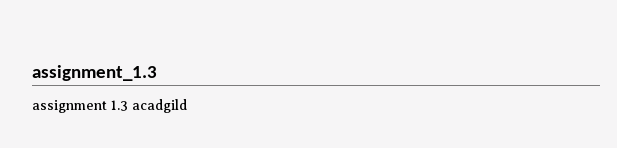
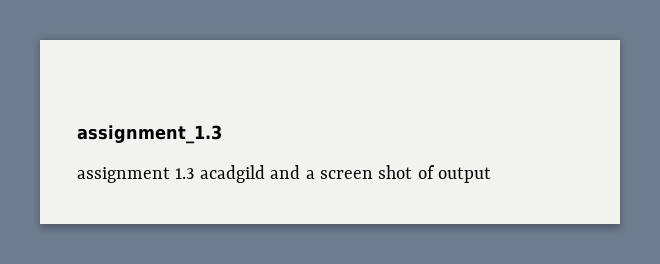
- assignment 1.3 acadgild
+ assignment 1.3 acadgild and a screen shot of output

